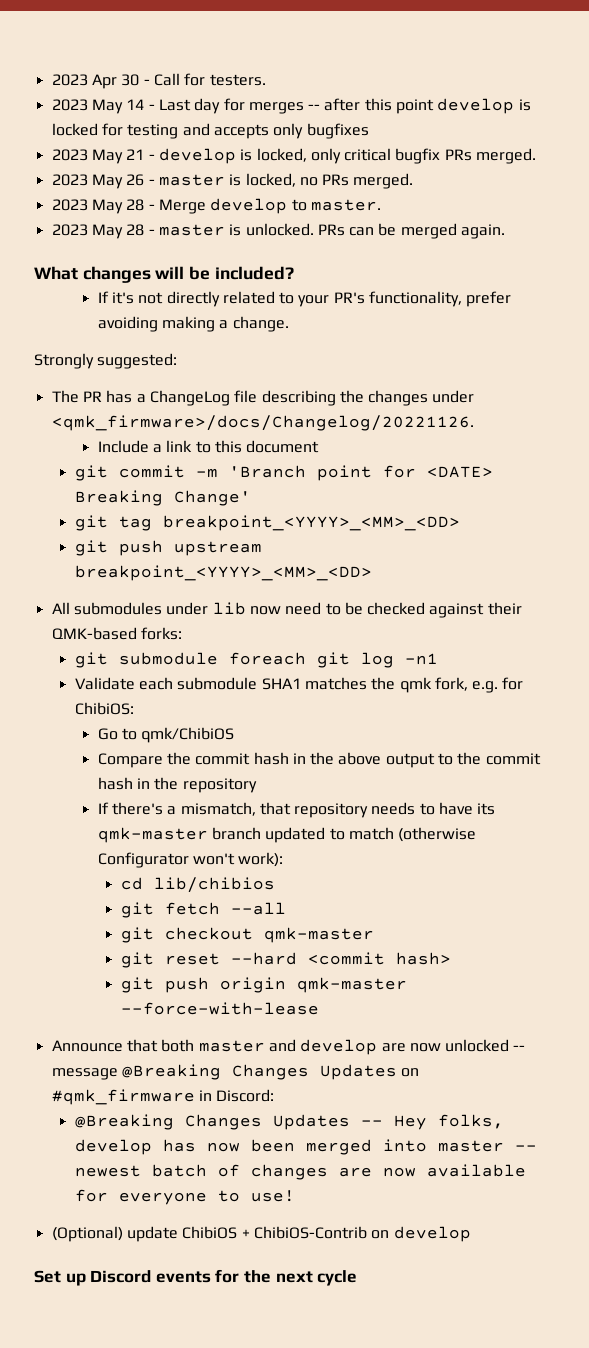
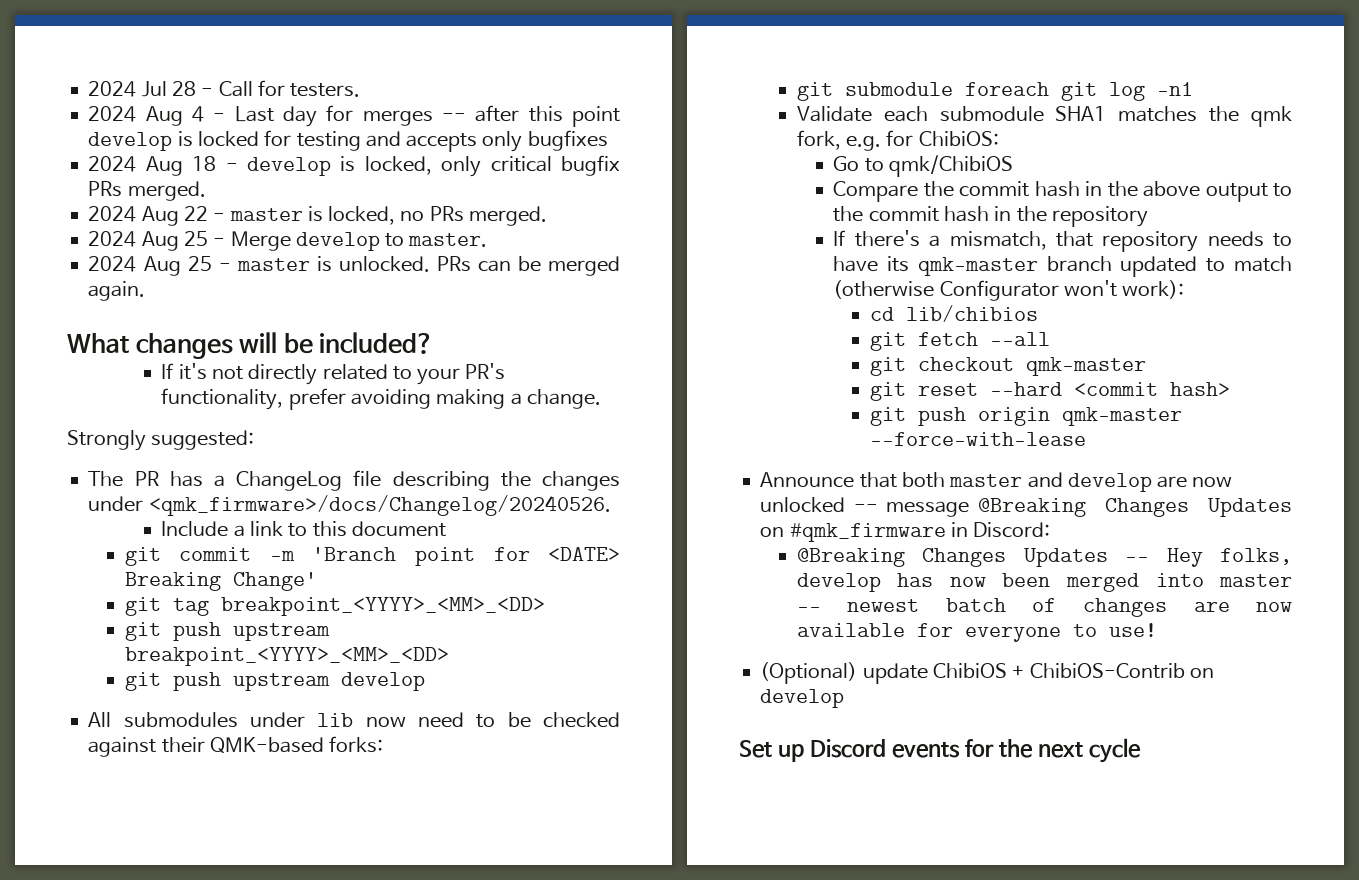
- 2023 Apr 30 - Call for testers.
+ 2024 Jul 28 - Call for testers.
- 2023 May 14 - Last day for merges -- after this point develop is locked for testing and accepts only bugfixes
+ 2024 Aug 4 - Last day for merges -- after this point develop is locked for testing and accepts only bugfixes
- 2023 May 21 - develop is locked, only critical bugfix PRs merged.
+ 2024 Aug 18 - develop is locked, only critical bugfix PRs merged.
- 2023 May 26 - master is locked, no PRs merged.
+ 2024 Aug 22 - master is locked, no PRs merged.
- 2023 May 28 - Merge develop to master.
+ 2024 Aug 25 - Merge develop to master.
- 2023 May 28 - master is unlocked.
+ 2024 Aug 25 - master is unlocked.
- The PR has a ChangeLog file describing the changes under <qmk_firmware>/docs/Changelog/20221126.
+ The PR has a ChangeLog file describing the changes under <qmk_firmware>/docs/Changelog/20240526.
+ git push upstream develop

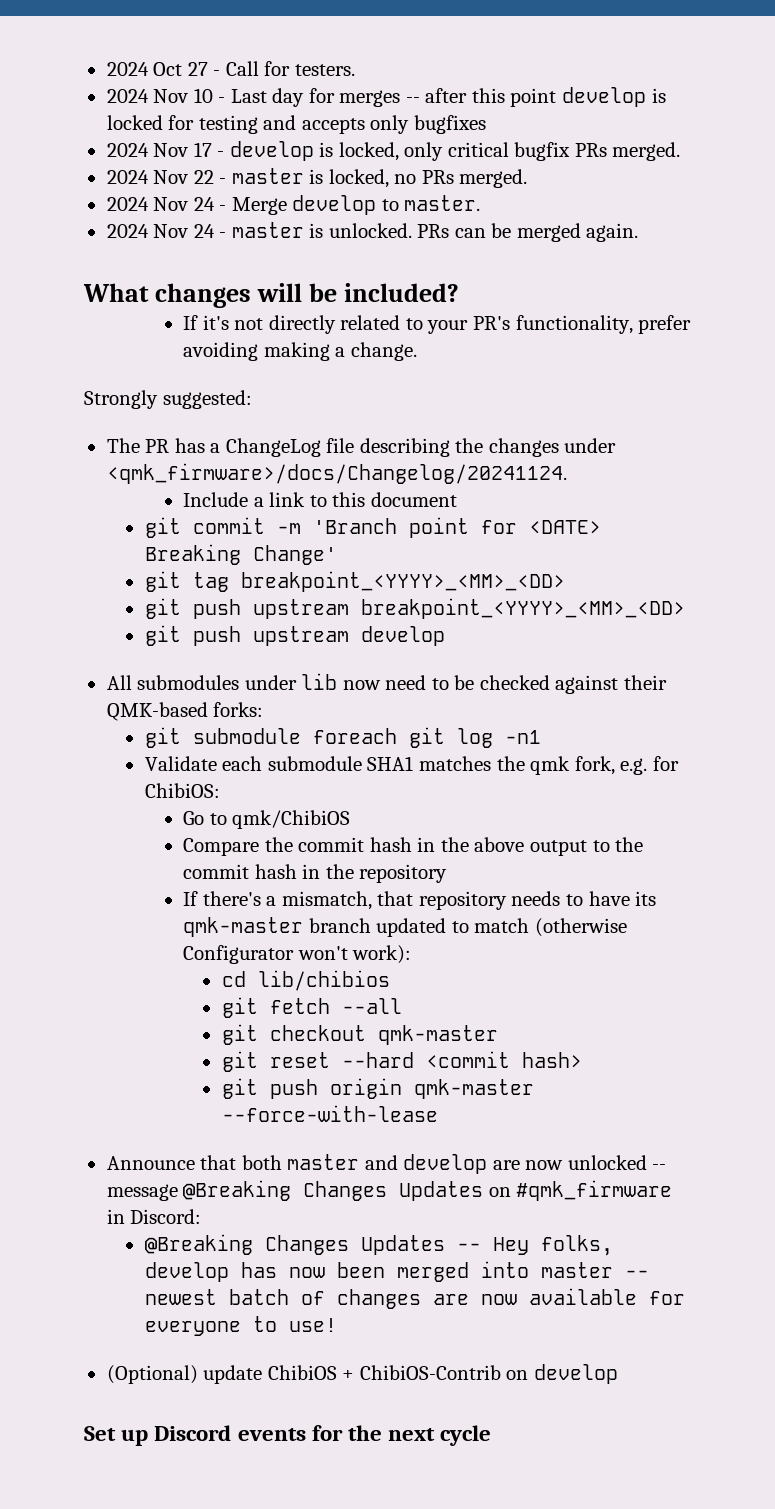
- 2024 Jul 28 - Call for testers.
+ 2024 Oct 27 - Call for testers.
- 2024 Aug 4 - Last day for merges -- after this point develop is locked for testing and accepts only bugfixes
+ 2024 Nov 10 - Last day for merges -- after this point develop is locked for testing and accepts only bugfixes
- 2024 Aug 18 - develop is locked, only critical bugfix PRs merged.
+ 2024 Nov 17 - develop is locked, only critical bugfix PRs merged.
- 2024 Aug 22 - master is locked, no PRs merged.
+ 2024 Nov 22 - master is locked, no PRs merged.
- 2024 Aug 25 - Merge develop to master.
+ 2024 Nov 24 - Merge develop to master.
- 2024 Aug 25 - master is unlocked.
+ 2024 Nov 24 - master is unlocked.
- The PR has a ChangeLog file describing the changes under <qmk_firmware>/docs/Changelog/20240526.
+ The PR has a ChangeLog file describing the changes under <qmk_firmware>/docs/Changelog/20241124.

